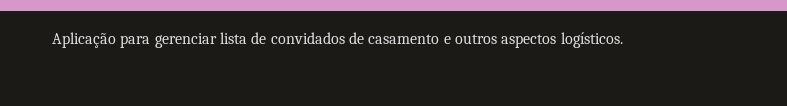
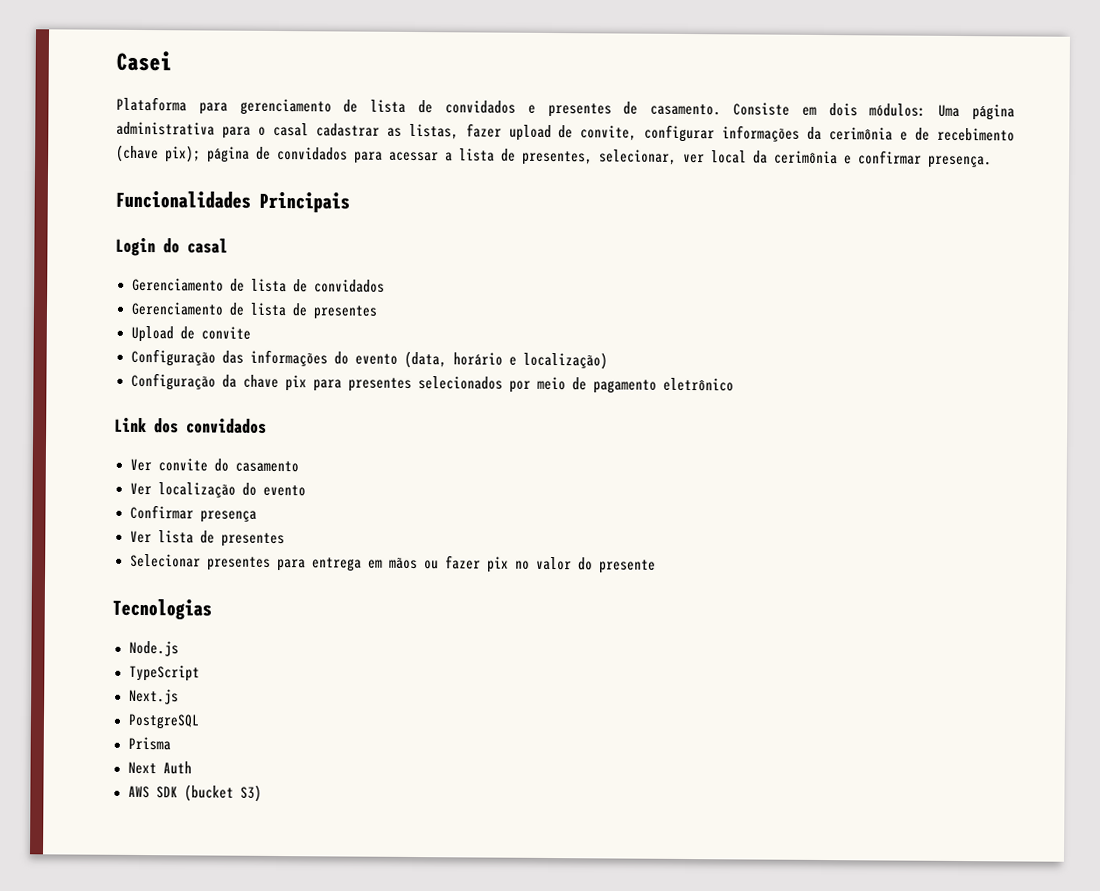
- Aplicação para gerenciar lista de convidados de casamento e outros aspectos logísticos.
+ Casei
+ Plataforma para gerenciamento de lista de convidados e presentes de casamento. Consiste em dois módulos: Uma página administrativa para o casal cadastrar as listas, fazer upload de convite, configurar informações da cerimônia e de recebimento (chave pix); página de convidados para acessar a lista de presentes, selecionar, ver local da cerimônia e confirmar presença.
+ Funcionalidades Principais
+ Login do casal
+ Gerenciamento de lista de convidados
+ Gerenciamento de lista de presentes
+ Upload de convite
+ Configuração das informações do evento (data, horário e localização)
+ Configuração da chave pix para presentes selecionados por meio de pagamento eletrônico
+ Link dos convidados
+ Ver convite do casamento
+ Ver localização do evento
+ Confirmar presença
+ Ver lista de presentes
+ Selecionar presentes para entrega em mãos ou fazer pix no valor do presente
+ Tecnologias
+ Node.js
+ TypeScript
+ Next.js
+ PostgreSQL
+ Prisma
+ Next Auth
+ AWS SDK (bucket S3)

